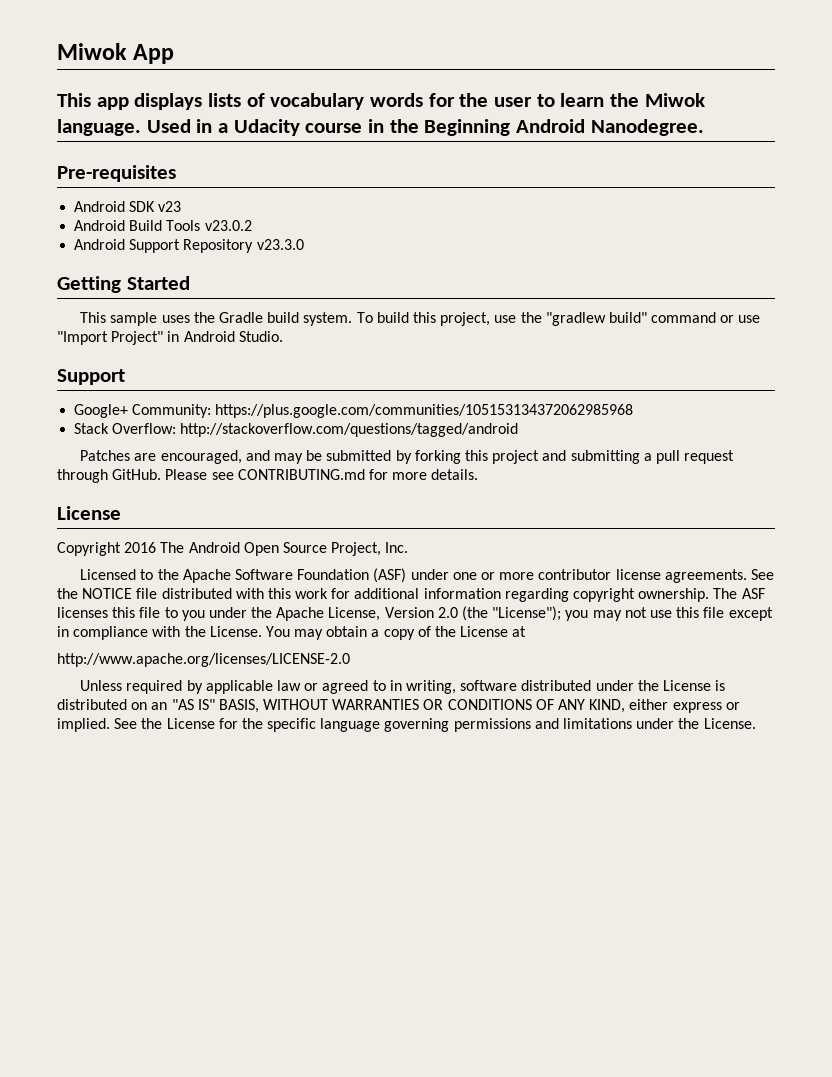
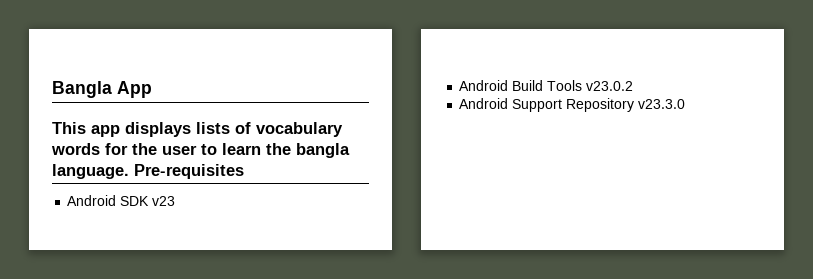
- Miwok App
+ Bangla App
- This app displays lists of vocabulary words for the user to learn the Miwok language. Used in a Udacity course in the Beginning Android Nanodegree.
- Pre-requisites
+ This app displays lists of vocabulary words for the user to learn the bangla language. Pre-requisites
- Getting Started
- This sample uses the Gradle build system. To build this project, use the "gradlew build" command or use "Import Project" in Android Studio.
- Support
- Google+ Community: https://plus.google.com/communities/105153134372062985968
- Stack Overflow: http://stackoverflow.com/questions/tagged/android
- Patches are encouraged, and may be submitted by forking this project and submitting a pull request through GitHub. Please see CONTRIBUTING.md for more details.
- License
- Copyright 2016 The Android Open Source Project, Inc.
- Licensed to the Apache Software Foundation (ASF) under one or more contributor license agreements. See the NOTICE file distributed with this work for additional information regarding copyright ownership. The ASF licenses this file to you under the Apache License, Version 2.0 (the "License"); you may not use this file except in compliance with the License. You may obtain a copy of the License at
- http://www.apache.org/licenses/LICENSE-2.0
- Unless required by applicable law or agreed to in writing, software distributed under the License is distributed on an "AS IS" BASIS, WITHOUT WARRANTIES OR CONDITIONS OF ANY KIND, either express or implied. See the License for the specific language governing permissions and limitations under the License.

